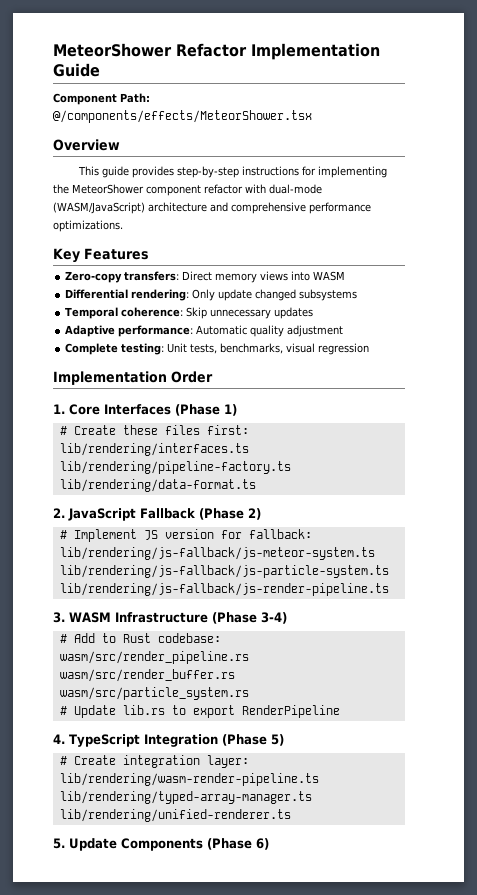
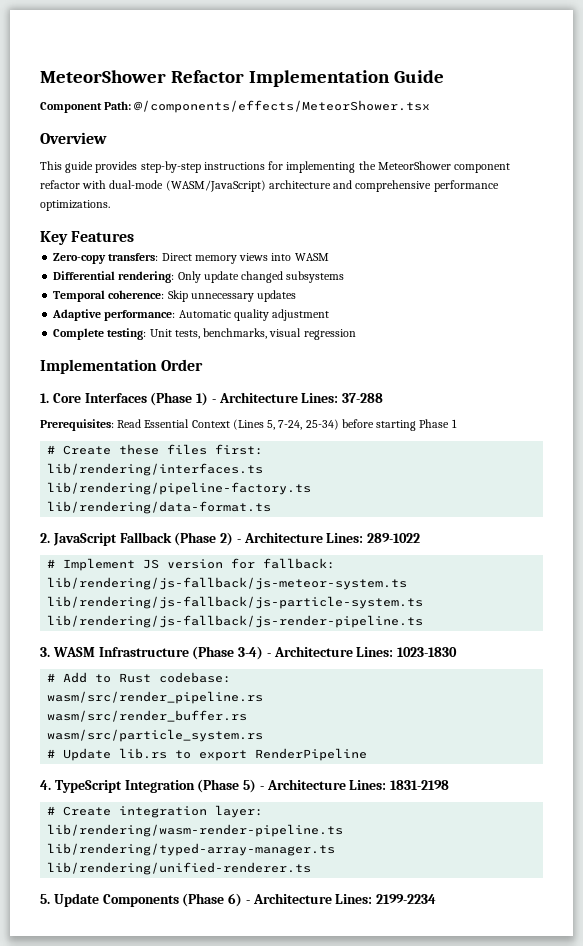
- 1. Core Interfaces (Phase 1)
+ 1. Core Interfaces (Phase 1) - Architecture Lines: 37-288
+ Prerequisites: Read Essential Context (Lines 5, 7-24, 25-34) before starting Phase 1
- 2. JavaScript Fallback (Phase 2)
+ 2. JavaScript Fallback (Phase 2) - Architecture Lines: 289-1022
- 3. WASM Infrastructure (Phase 3-4)
+ 3. WASM Infrastructure (Phase 3-4) - Architecture Lines: 1023-1830
- 4. TypeScript Integration (Phase 5)
+ 4. TypeScript Integration (Phase 5) - Architecture Lines: 1831-2198
- 5. Update Components (Phase 6)
+ 5. Update Components (Phase 6) - Architecture Lines: 2199-2234

